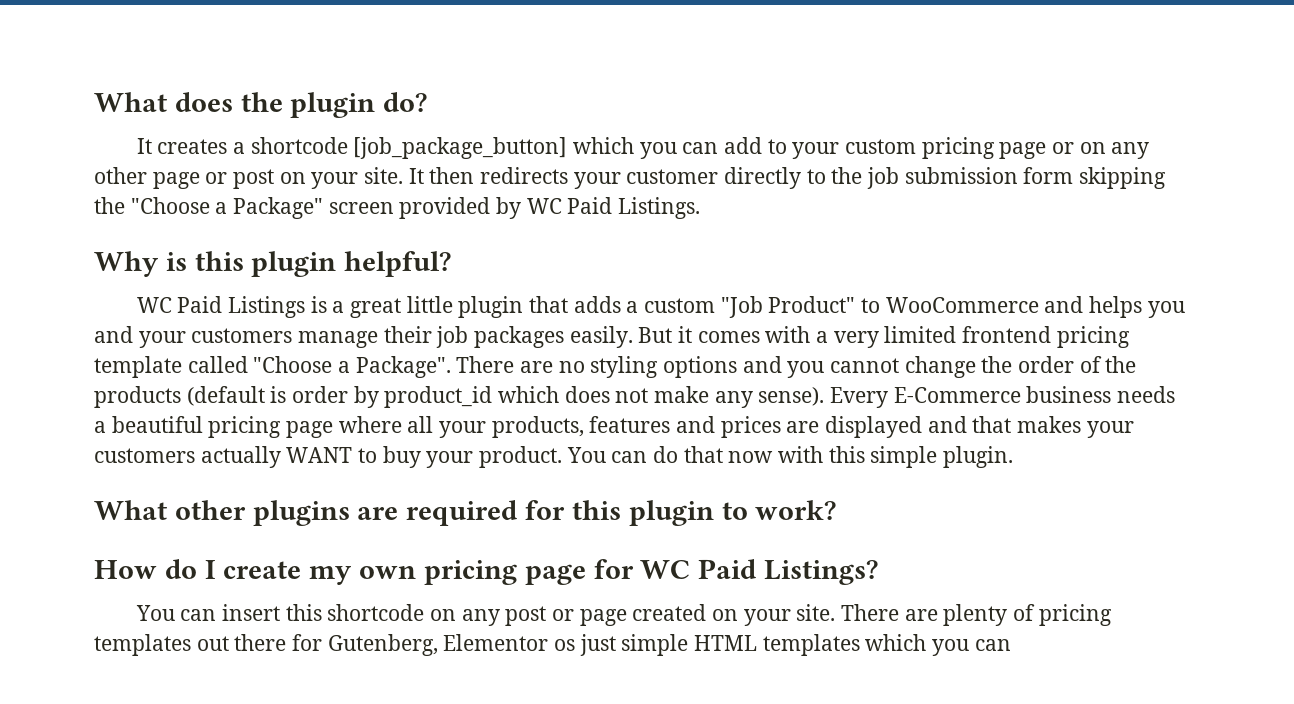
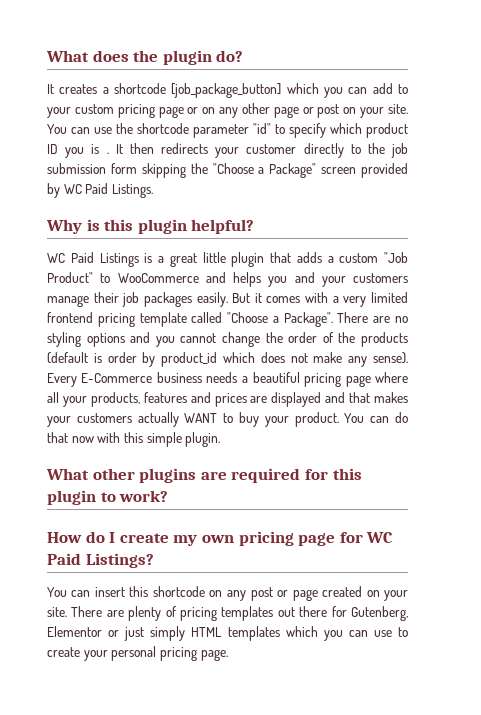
+ You can use the shortcode parameter "id" to specify which product ID you is .
- There are plenty of pricing templates out there for Gutenberg, Elementor os just simple HTML templates which you can
+ There are plenty of pricing templates out there for Gutenberg, Elementor or just simply HTML templates which you can use to create your personal pricing page.

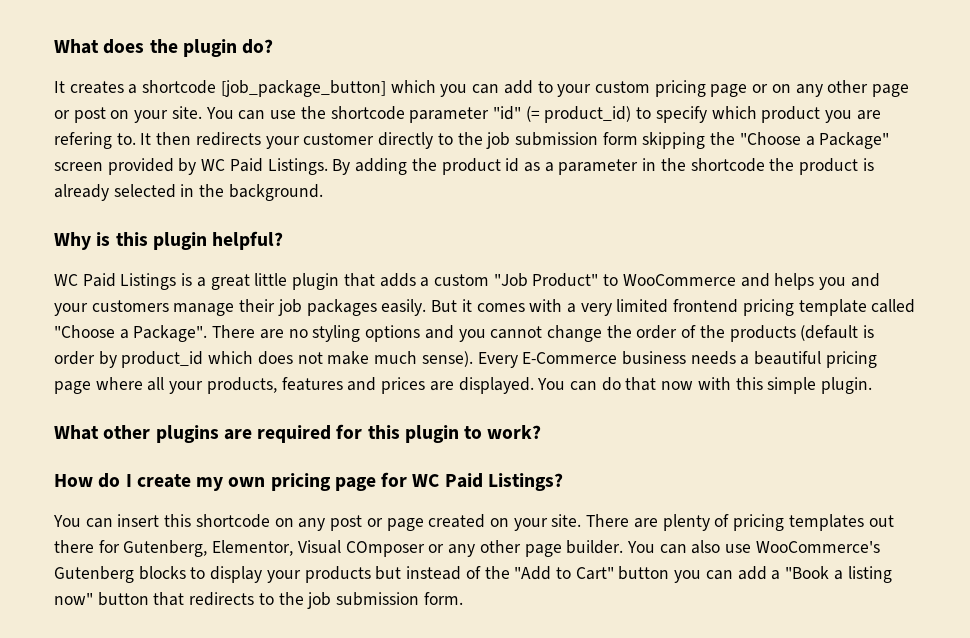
- You can use the shortcode parameter "id" to specify which product ID you is .
+ You can use the shortcode parameter "id" (= product_id) to specify which product you are refering to.
+ By adding the product id as a parameter in the shortcode the product is already selected in the background.
- There are no styling options and you cannot change the order of the products (default is order by product_id which does not make any sense).
+ There are no styling options and you cannot change the order of the products (default is order by product_id which does not make much sense).
- Every E-Commerce business needs a beautiful pricing page where all your products, features and prices are displayed and that makes your customers actually WANT to buy your product.
+ Every E-Commerce business needs a beautiful pricing page where all your products, features and prices are displayed.
- There are plenty of pricing templates out there for Gutenberg, Elementor or just simply HTML templates which you can use to create your personal pricing page.
+ There are plenty of pricing templates out there for Gutenberg, Elementor, Visual COmposer or any other page builder. You can also use WooCommerce's Gutenberg blocks to display your products but instead of the "Add to Cart" button you can add a "Book a listing now" button that redirects to the job submission form.

